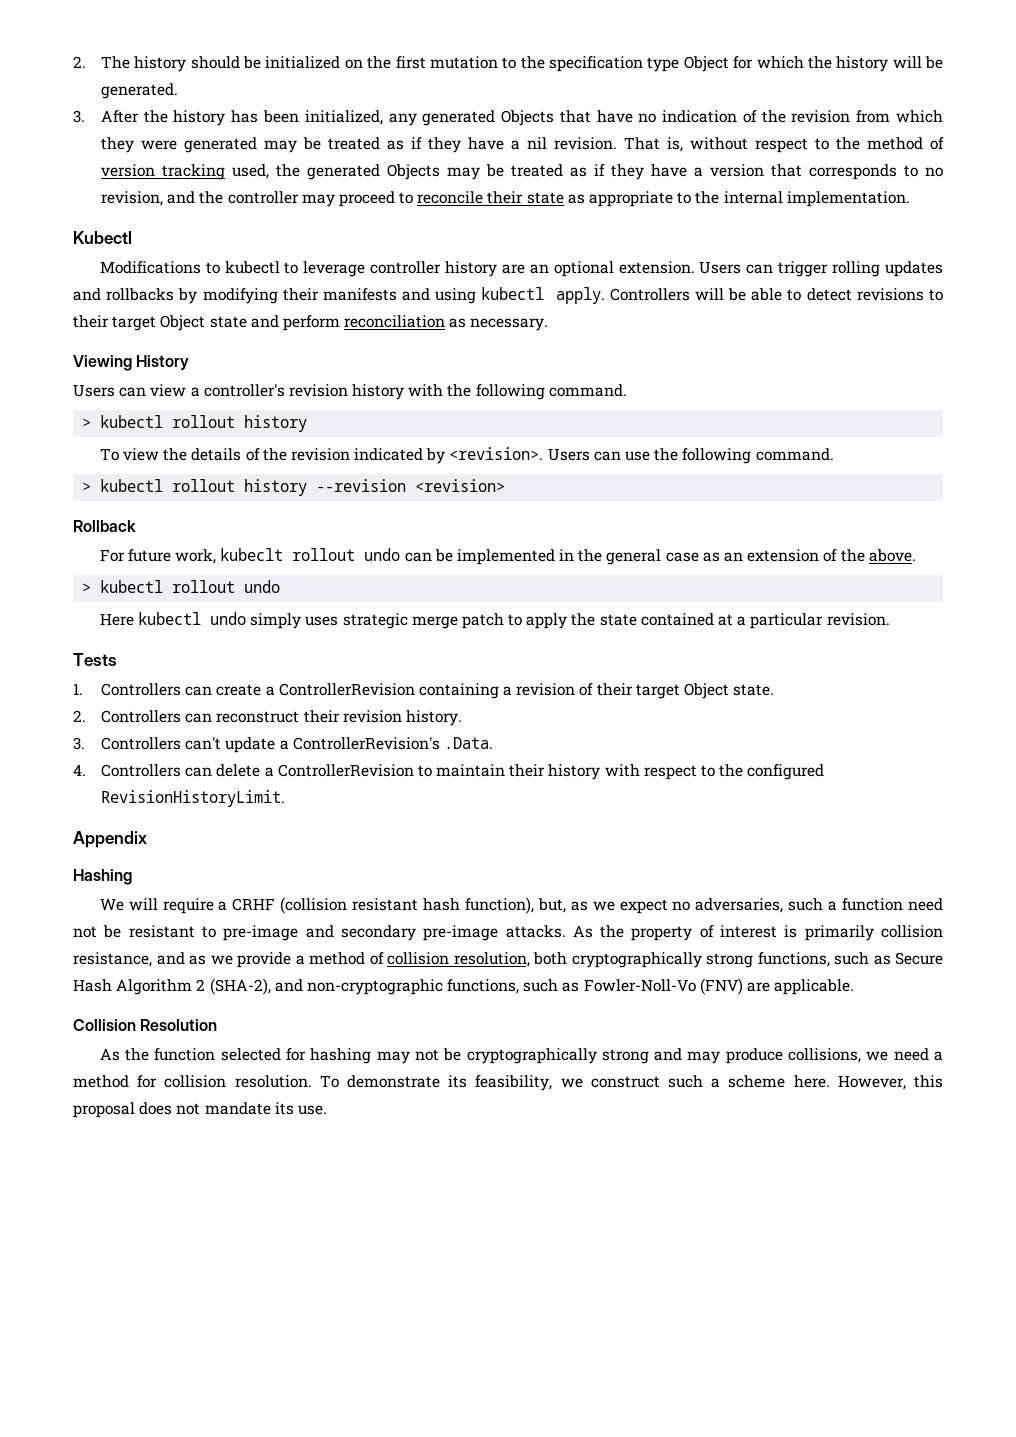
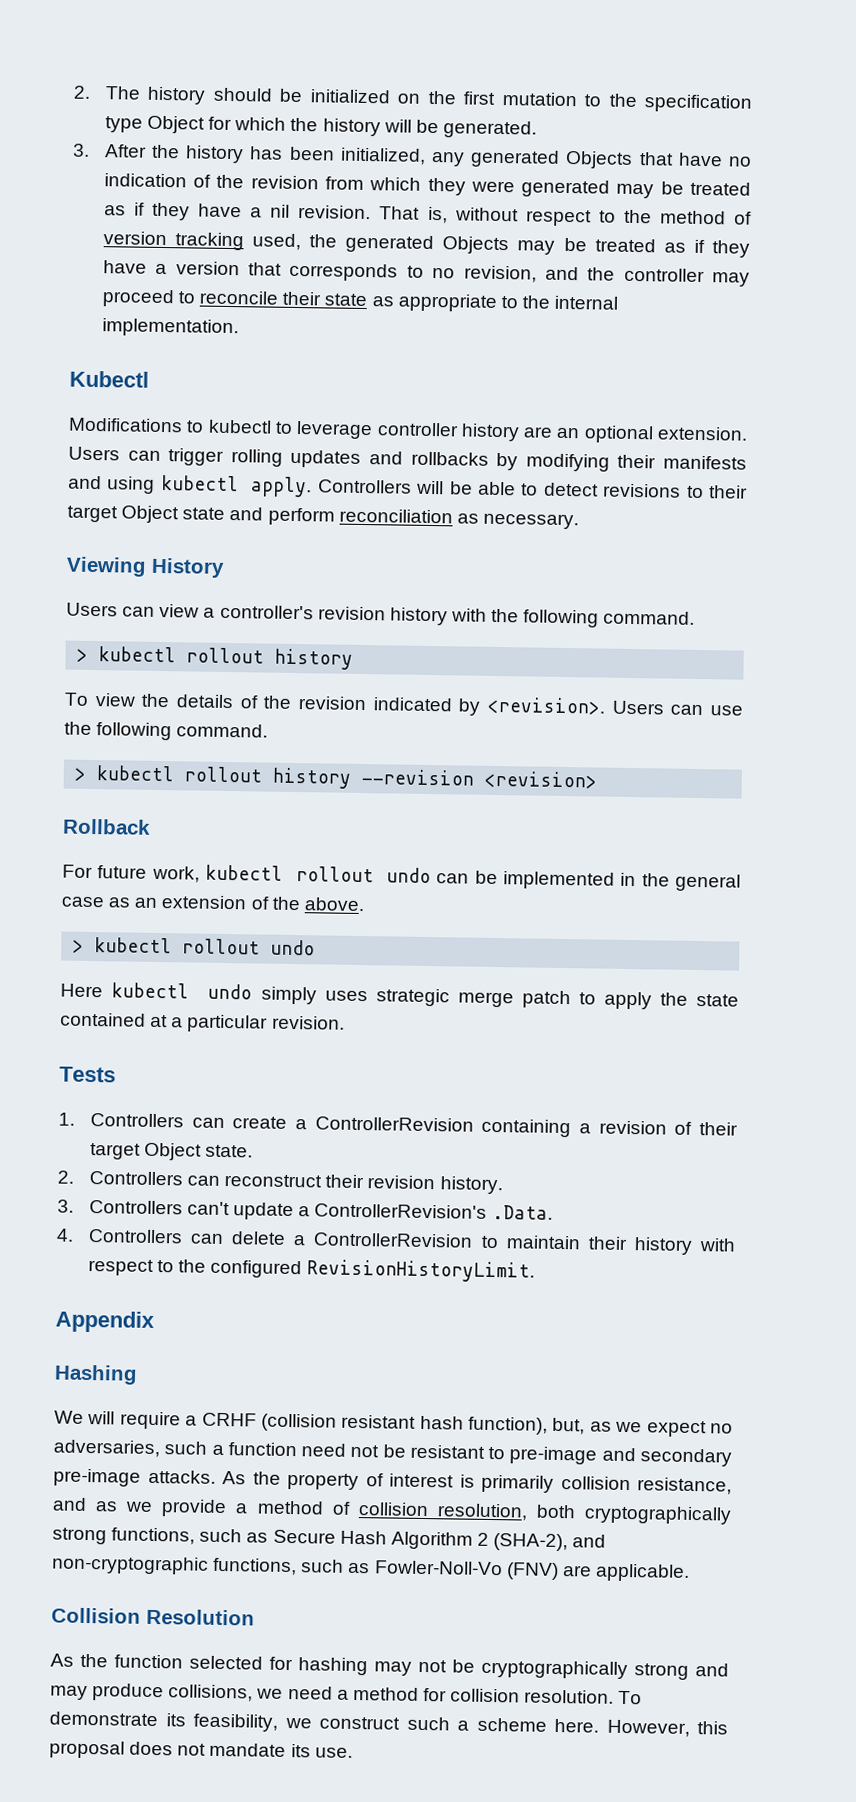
- For future work, kubeclt rollout undo can be implemented in the general case as an extension of the above.
+ For future work, kubectl rollout undo can be implemented in the general case as an extension of the above.

